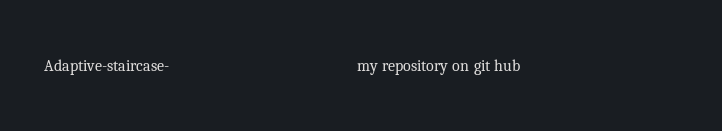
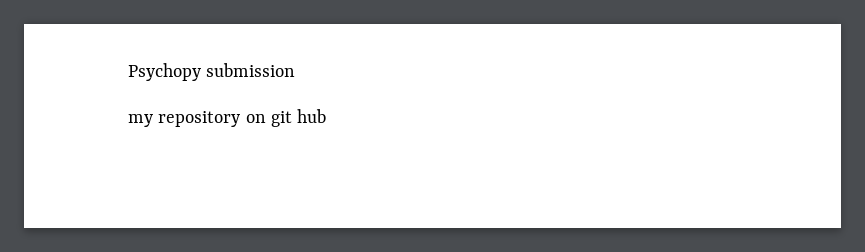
- Adaptive-staircase-
+ Psychopy submission

